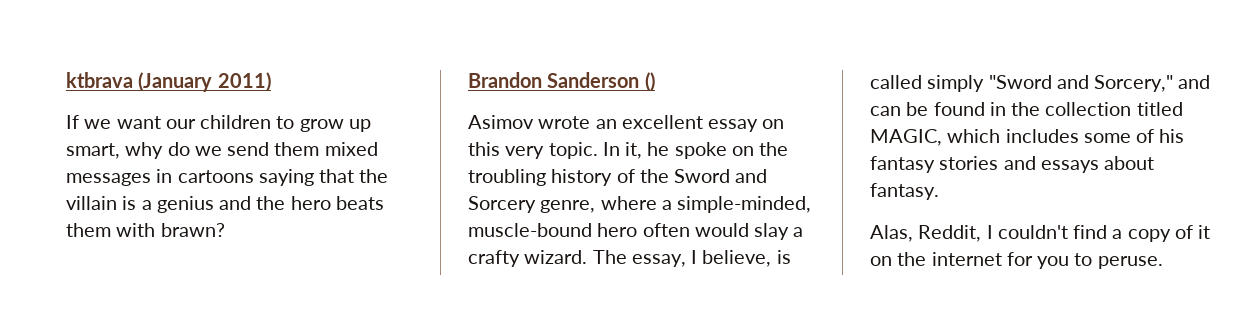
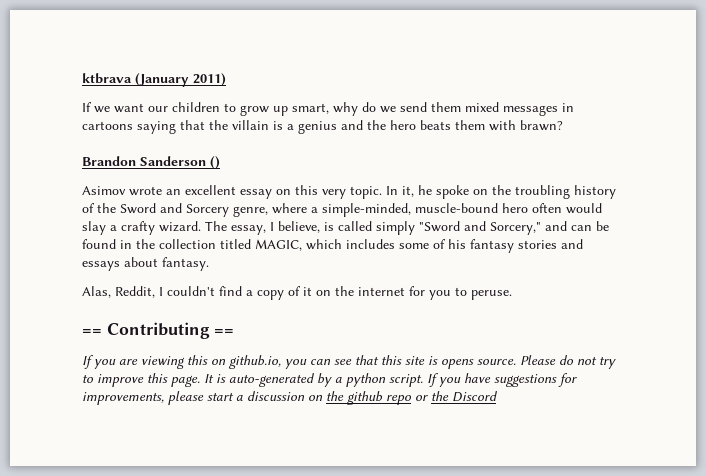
+ == Contributing ==
+ If you are viewing this on github.io, you can see that this site is opens source. Please do not try to improve this page. It is auto-generated by a python script. If you have suggestions for improvements, please start a discussion on the github repo or the Discord

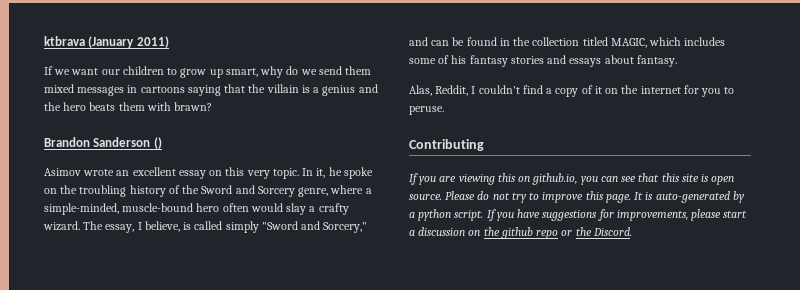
- == Contributing ==
+ Contributing
- If you are viewing this on github.io, you can see that this site is opens source.
+ If you are viewing this on github.io, you can see that this site is open source.
- If you have suggestions for improvements, please start a discussion on the github repo or the Discord
+ If you have suggestions for improvements, please start a discussion on the github repo or the Discord.

